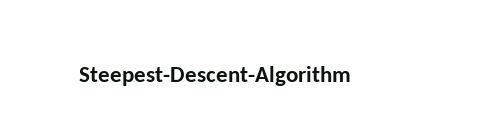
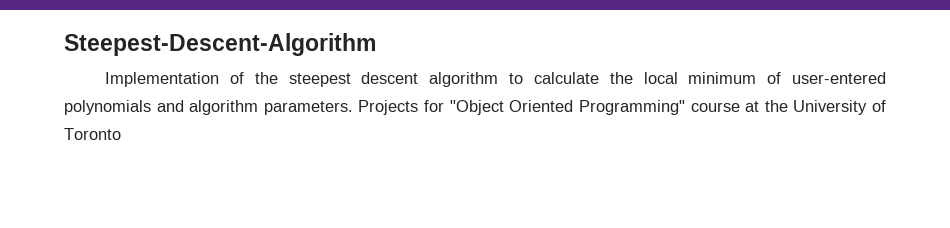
+ Implementation of the steepest descent algorithm to calculate the local minimum of user-entered polynomials and algorithm parameters. Projects for "Object Oriented Programming" course at the University of Toronto

